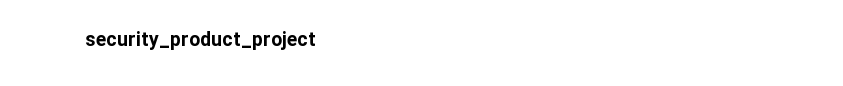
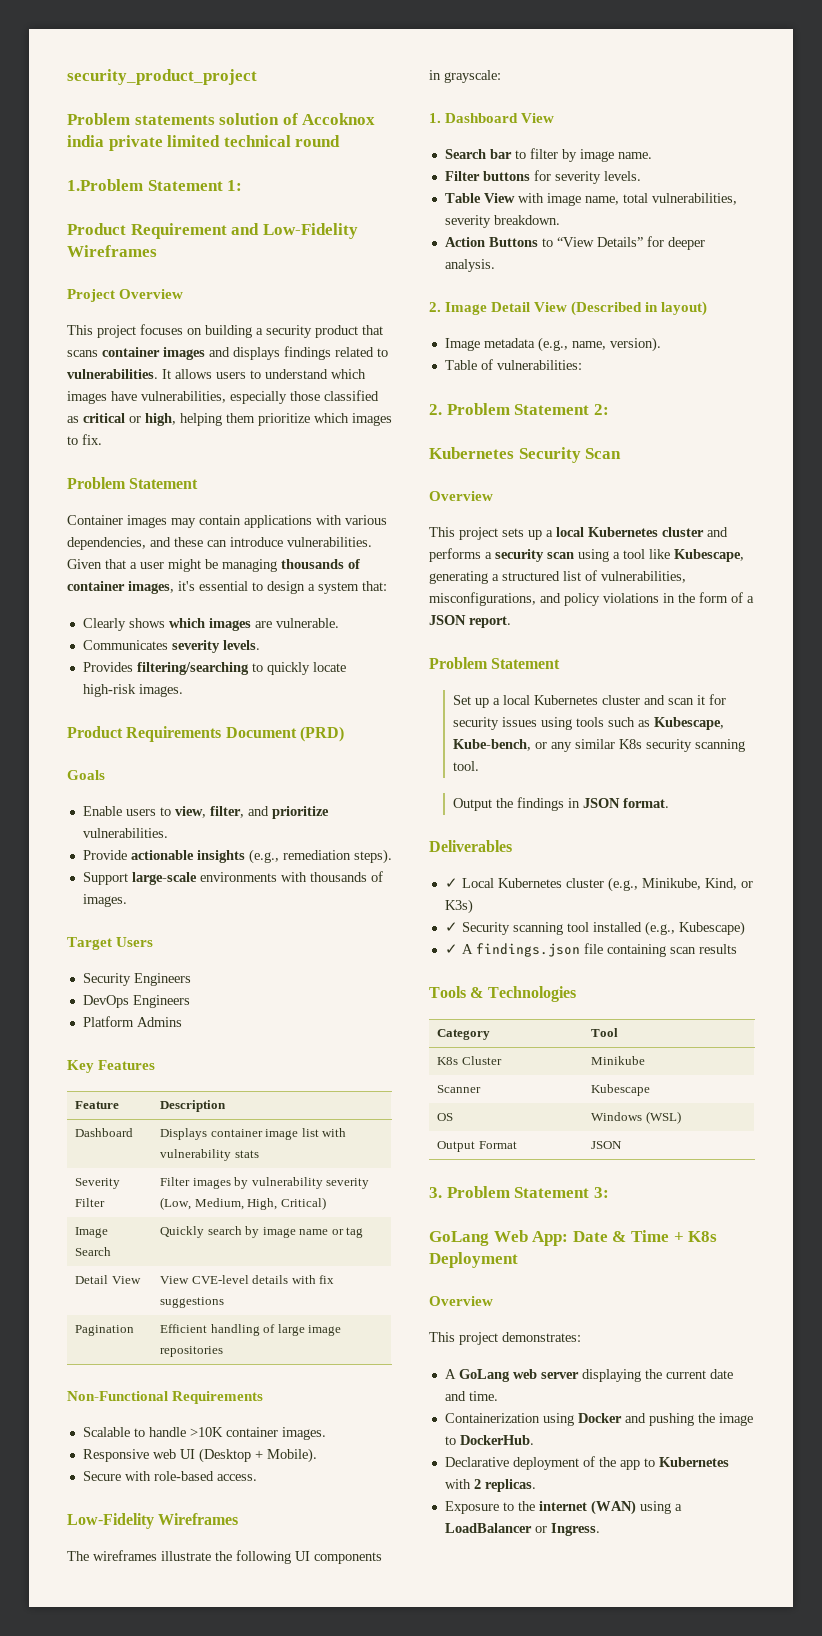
+ Problem statements solution of Accoknox india private limited technical round
+ 1.Problem Statement 1:
+ Product Requirement and Low-Fidelity Wireframes
+ Project Overview
+ This project focuses on building a security product that scans container images and displays findings related to vulnerabilities. It allows users to understand which images have vulnerabilities, especially those classified as critical or high, helping them prioritize which images to fix.
+ Problem Statement
+ Container images may contain applications with various dependencies, and these can introduce vulnerabilities. Given that a user might be managing thousands of container images, it's essential to design a system that:
+ Clearly shows which images are vulnerable.
+ Communicates severity levels.
+ Provides filtering/searching to quickly locate high-risk images.
+ Product Requirements Document (PRD)
+ Goals
+ Enable users to view, filter, and prioritize vulnerabilities.
+ Provide actionable insights (e.g., remediation steps).
+ Support large-scale environments with thousands of images.
+ Target Users
+ Security Engineers
+ DevOps Engineers
+ Platform Admins
+ Key Features
+ Feature | Description
+ Dashboard | Displays container image list with vulnerability stats
+ Severity Filter | Filter images by vulnerability severity (Low, Medium, High, Critical)
+ Image Search | Quickly search by image name or tag
+ Detail View | View CVE-level details with fix suggestions
+ Pagination | Efficient handling of large image repositories
+ Non-Functional Requirements
+ Scalable to handle >10K container images.
+ Responsive web UI (Desktop + Mobile).
+ Secure with role-based access.
+ Low-Fidelity Wireframes
+ The wireframes illustrate the following UI components in grayscale:
+ 1. Dashboard View
+ Search bar to filter by image name.
+ Filter buttons for severity levels.
+ Table View with image name, total vulnerabilities, severity breakdown.
+ Action Buttons to “View Details” for deeper analysis.
+ 2. Image Detail View (Described in layout)
+ Image metadata (e.g., name, version).
+ Table of vulnerabilities:
+ 2. Problem Statement 2:
+ Kubernetes Security Scan
+ Overview
+ This project sets up a local Kubernetes cluster and performs a security scan using a tool like Kubescape, generating a structured list of vulnerabilities, misconfigurations, and policy violations in the form of a JSON report.
+ Problem Statement
+ Set up a local Kubernetes cluster and scan it for security issues using tools such as Kubescape, Kube-bench, or any similar K8s security scanning tool.
+ Output the findings in JSON format.
+ Deliverables
+ ✓ Local Kubernetes cluster (e.g., Minikube, Kind, or K3s)
+ ✓ Security scanning tool installed (e.g., Kubescape)
+ ✓ A findings.json file containing scan results
+ Tools & Technologies
+ Category | Tool
+ K8s Cluster | Minikube
+ Scanner | Kubescape
+ OS | Windows (WSL)
+ Output Format | JSON
+ 3. Problem Statement 3:
+ GoLang Web App: Date & Time + K8s Deployment
+ Overview
+ This project demonstrates:
+ A GoLang web server displaying the current date and time.
+ Containerization using Docker and pushing the image to DockerHub.
+ Declarative deployment of the app to Kubernetes with 2 replicas.
+ Exposure to the internet (WAN) using a LoadBalancer or Ingress.

